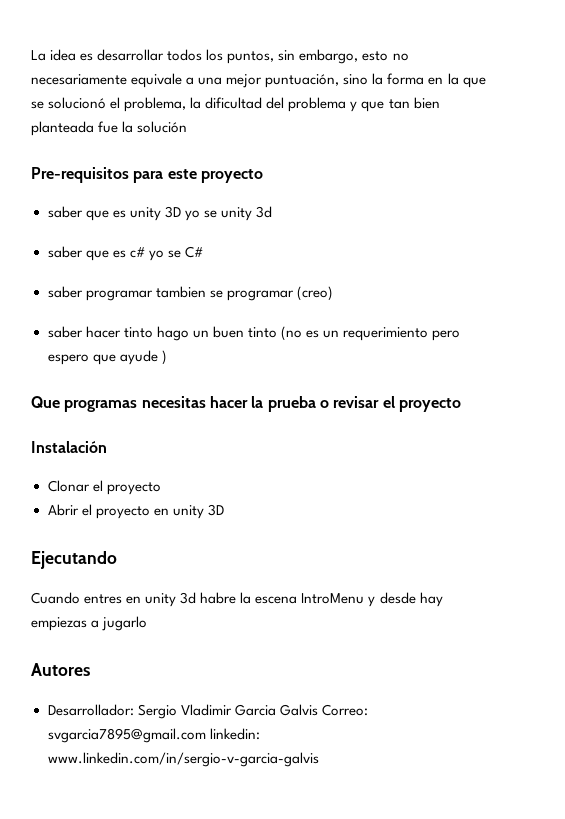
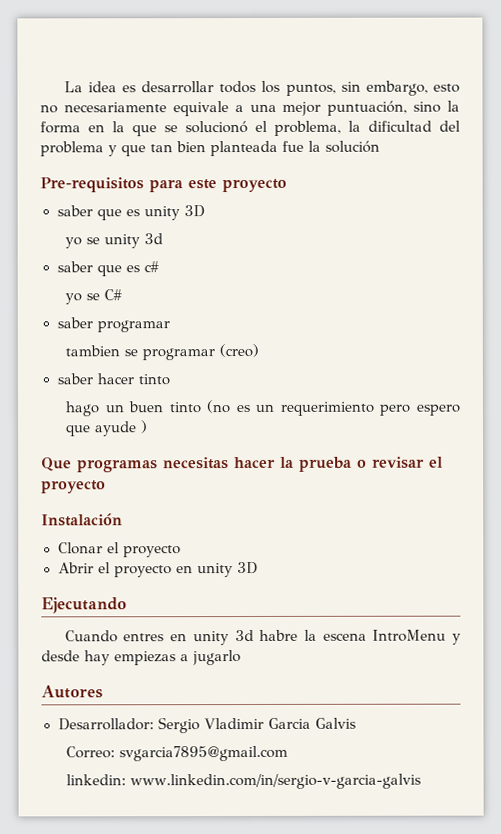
- saber que es unity 3D yo se unity 3d
+ saber que es unity 3D
+ yo se unity 3d
- saber que es c# yo se C#
+ saber que es c#
+ yo se C#
- saber programar tambien se programar (creo)
+ saber programar
+ tambien se programar (creo)
- saber hacer tinto hago un buen tinto (no es un requerimiento pero espero que ayude )
+ saber hacer tinto
+ hago un buen tinto (no es un requerimiento pero espero que ayude )
- Desarrollador: Sergio Vladimir Garcia Galvis Correo: svgarcia7895@gmail.com linkedin: www.linkedin.com/in/sergio-v-garcia-galvis
+ Desarrollador: Sergio Vladimir Garcia Galvis
+ Correo: svgarcia7895@gmail.com
+ linkedin: www.linkedin.com/in/sergio-v-garcia-galvis

